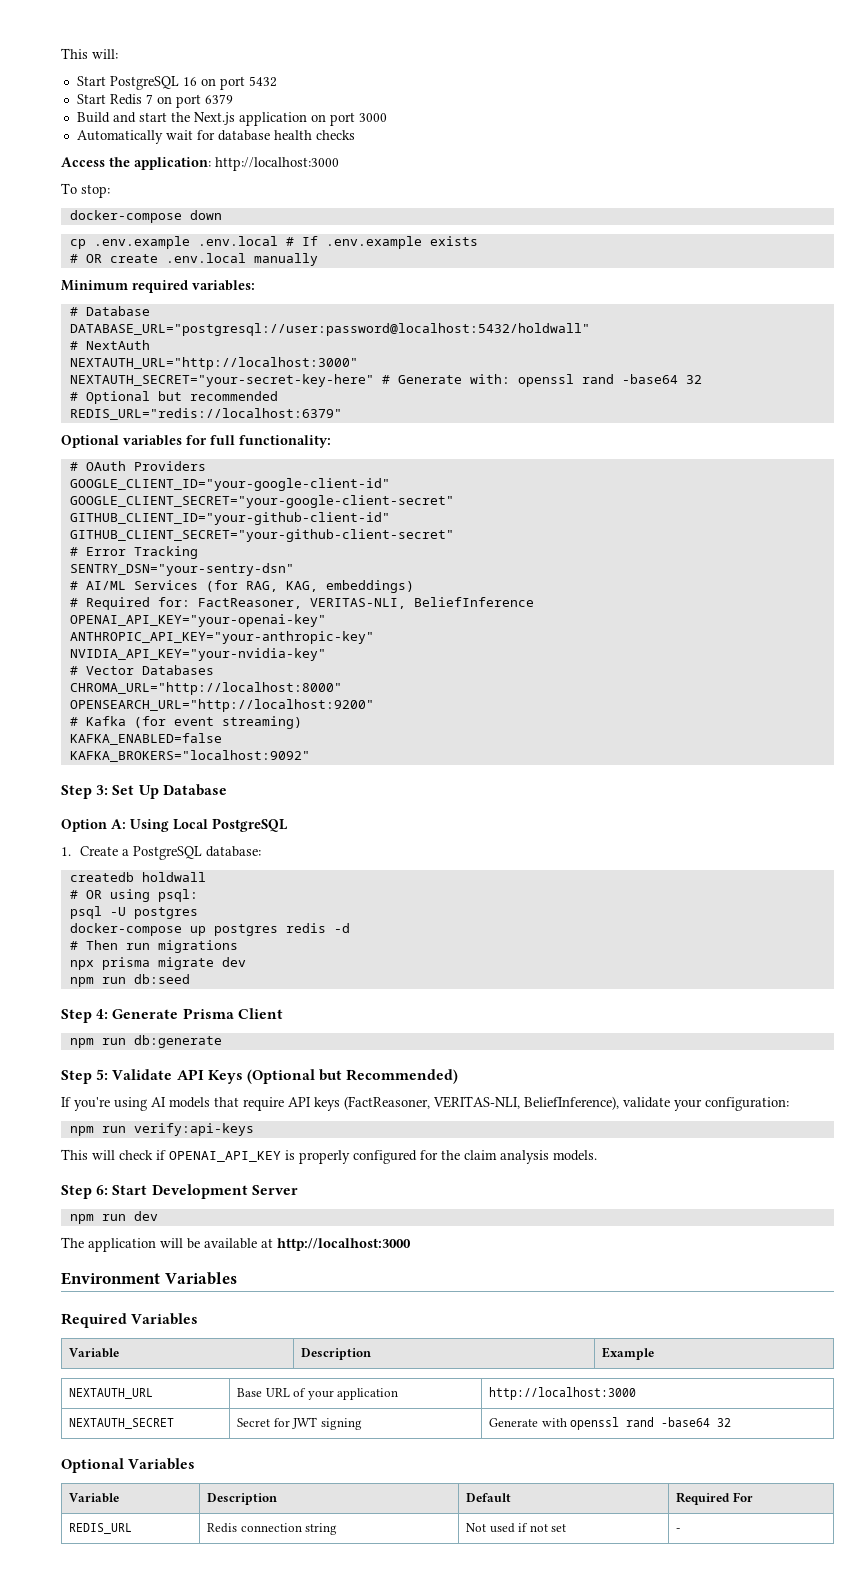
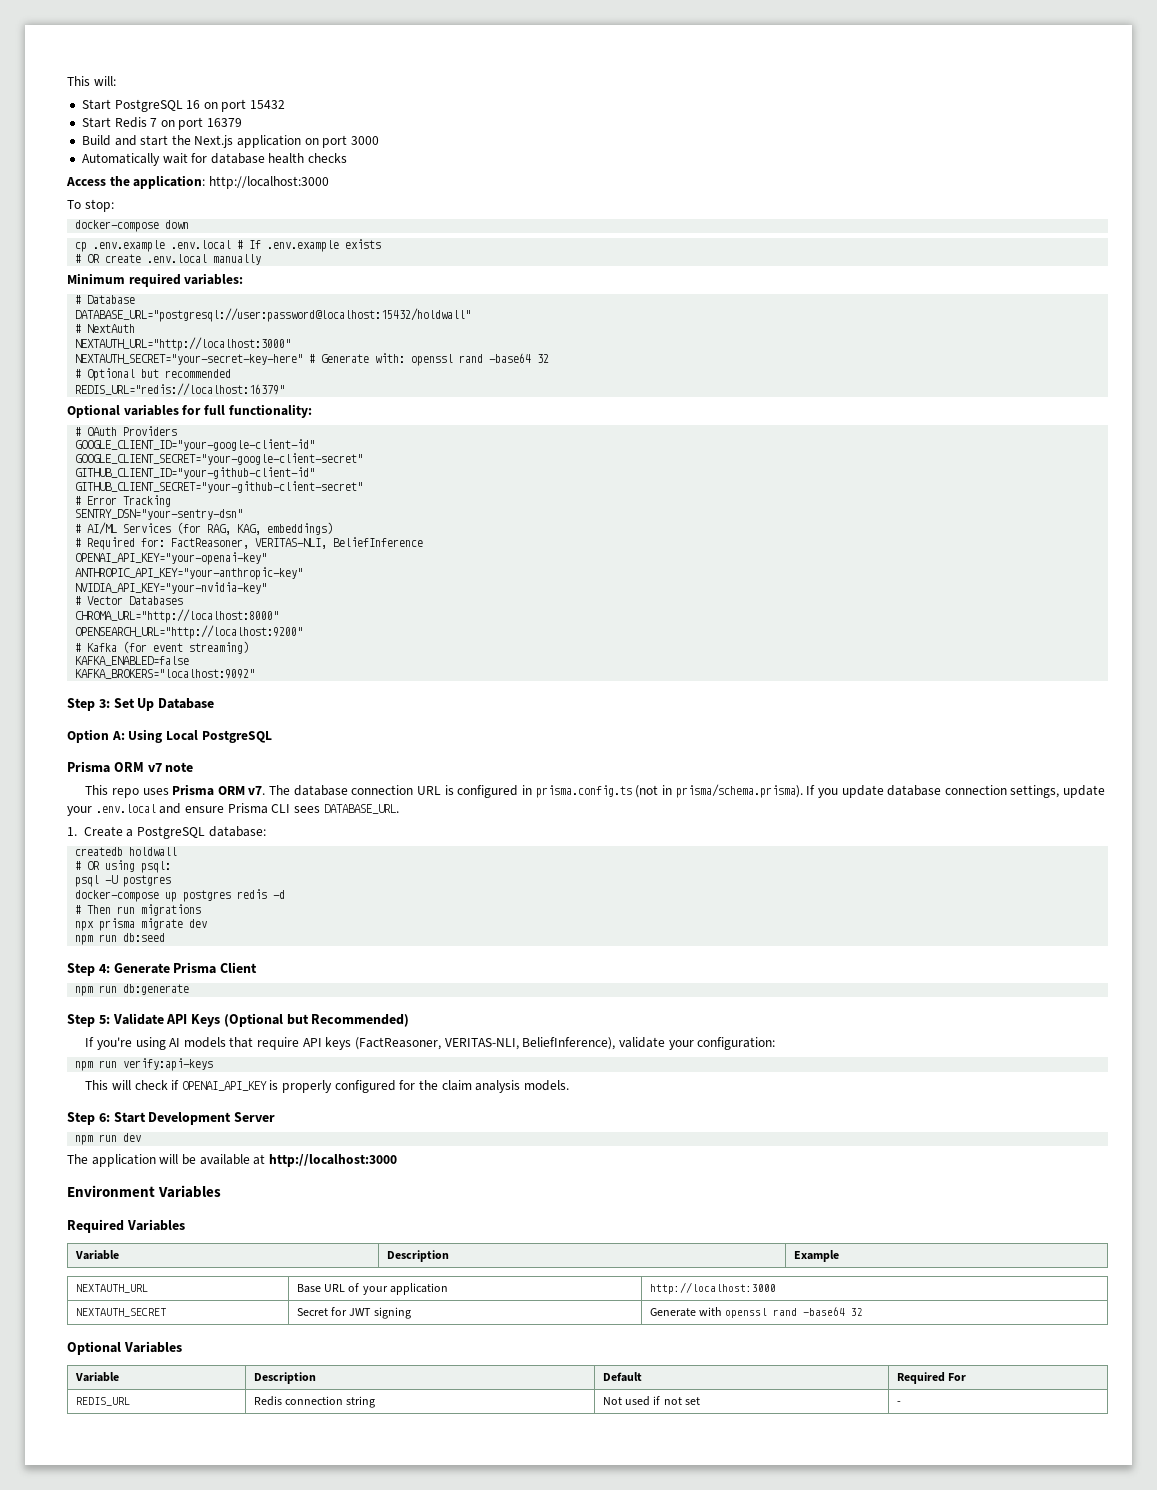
- Start PostgreSQL 16 on port 5432
+ Start PostgreSQL 16 on port 15432
- Start Redis 7 on port 6379
+ Start Redis 7 on port 16379
- DATABASE_URL="postgresql://user:password@localhost:5432/holdwall"
+ DATABASE_URL="postgresql://user:password@localhost:15432/holdwall"
- REDIS_URL="redis://localhost:6379"
+ REDIS_URL="redis://localhost:16379"
+ Prisma ORM v7 note
+ This repo uses Prisma ORM v7. The database connection URL is configured in prisma.config.ts (not in prisma/schema.prisma). If you update database connection settings, update your .env.local and ensure Prisma CLI sees DATABASE_URL.

